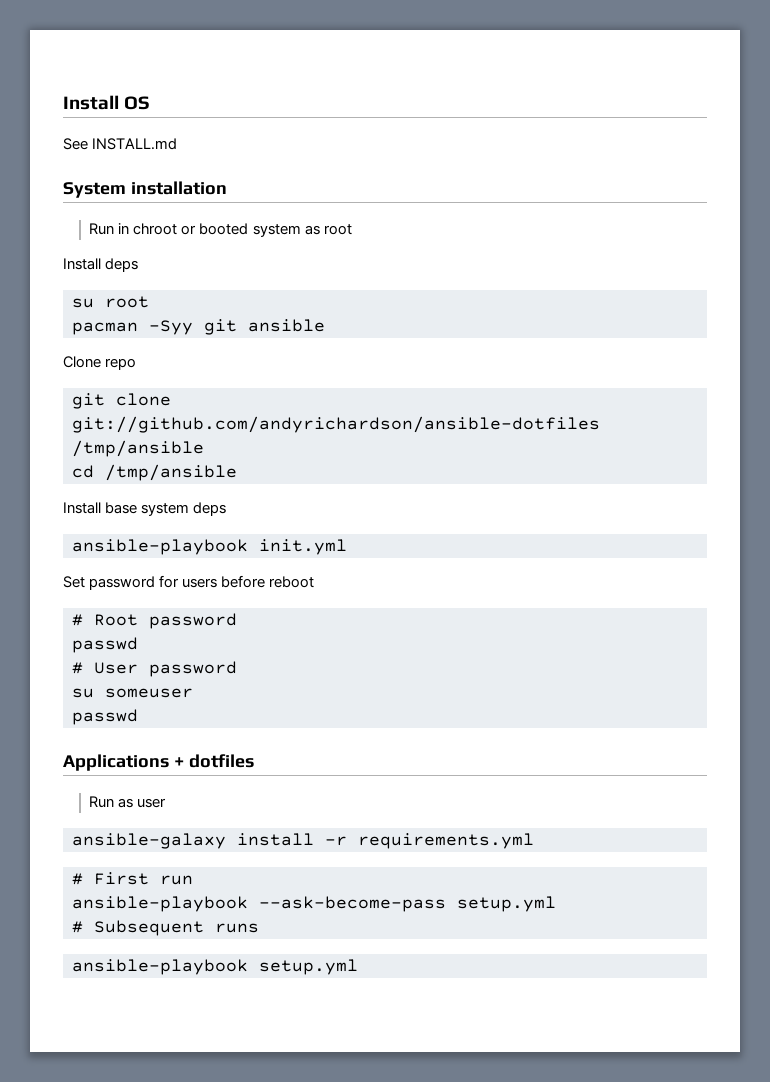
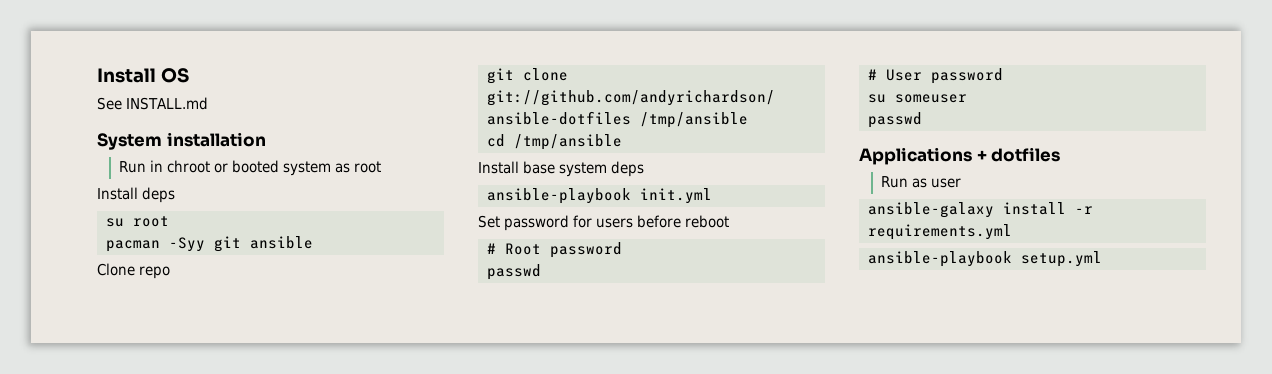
- # First run
- ansible-playbook --ask-become-pass setup.yml
- # Subsequent runs

